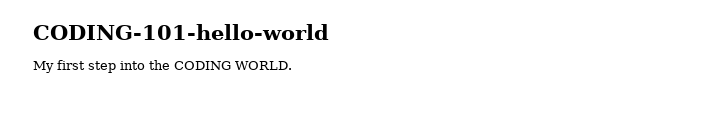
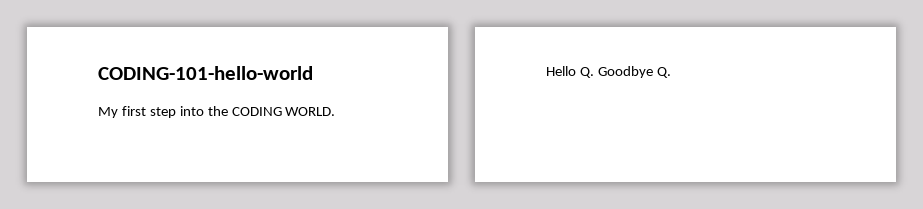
+ Hello Q. Goodbye Q.

